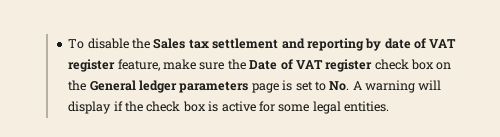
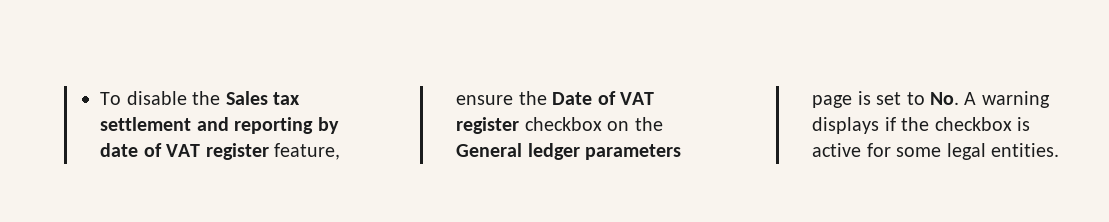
- To disable the Sales tax settlement and reporting by date of VAT register feature, make sure the Date of VAT register check box on the General ledger parameters page is set to No. A warning will display if the check box is active for some legal entities.
+ To disable the Sales tax settlement and reporting by date of VAT register feature, ensure the Date of VAT register checkbox on the General ledger parameters page is set to No. A warning displays if the checkbox is active for some legal entities.

